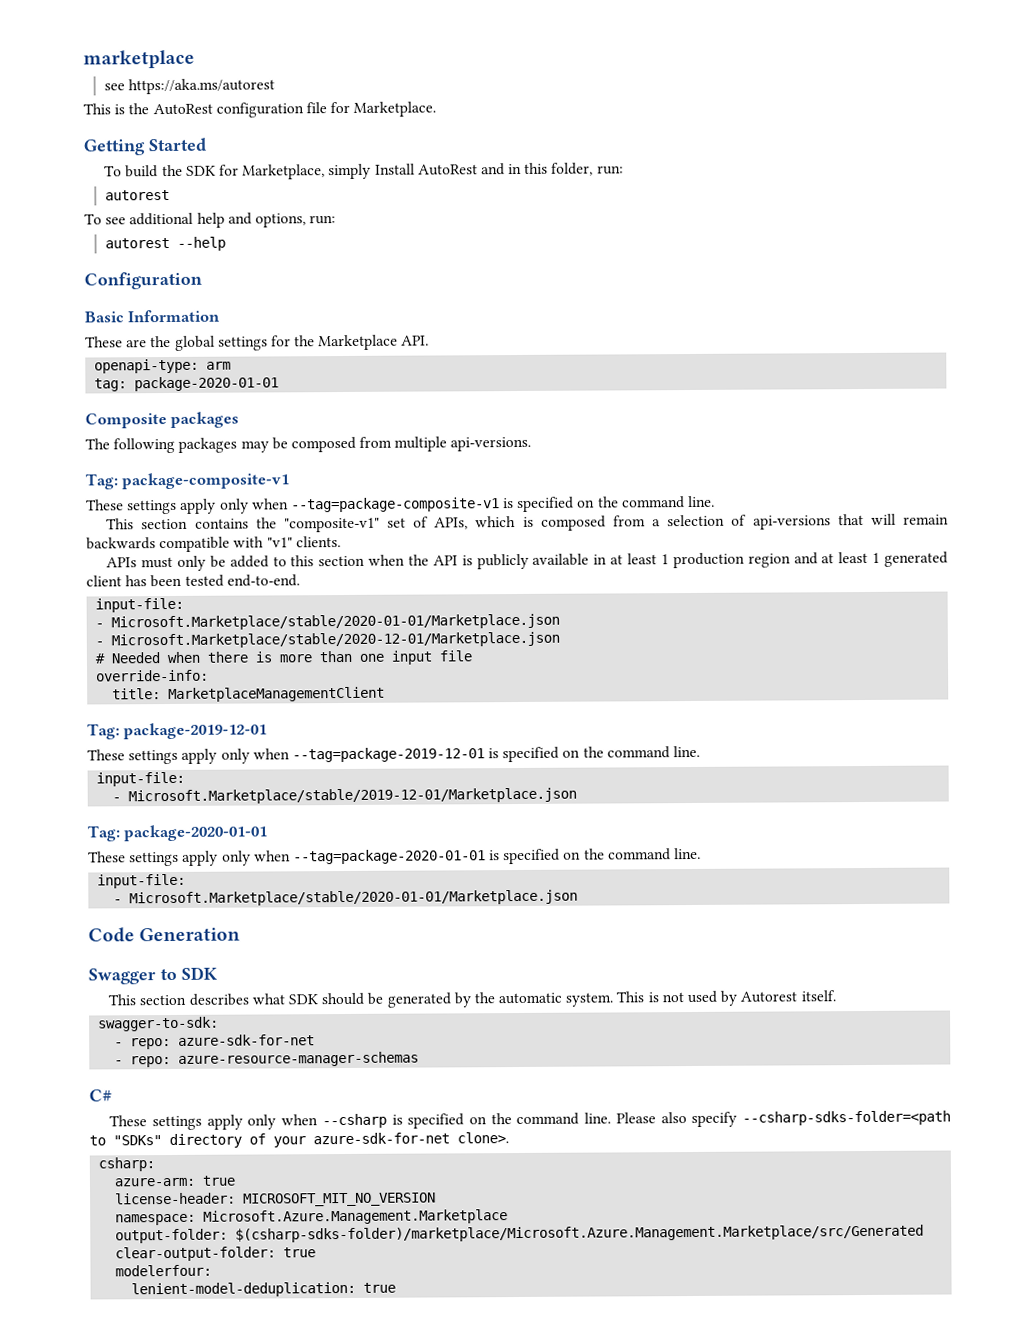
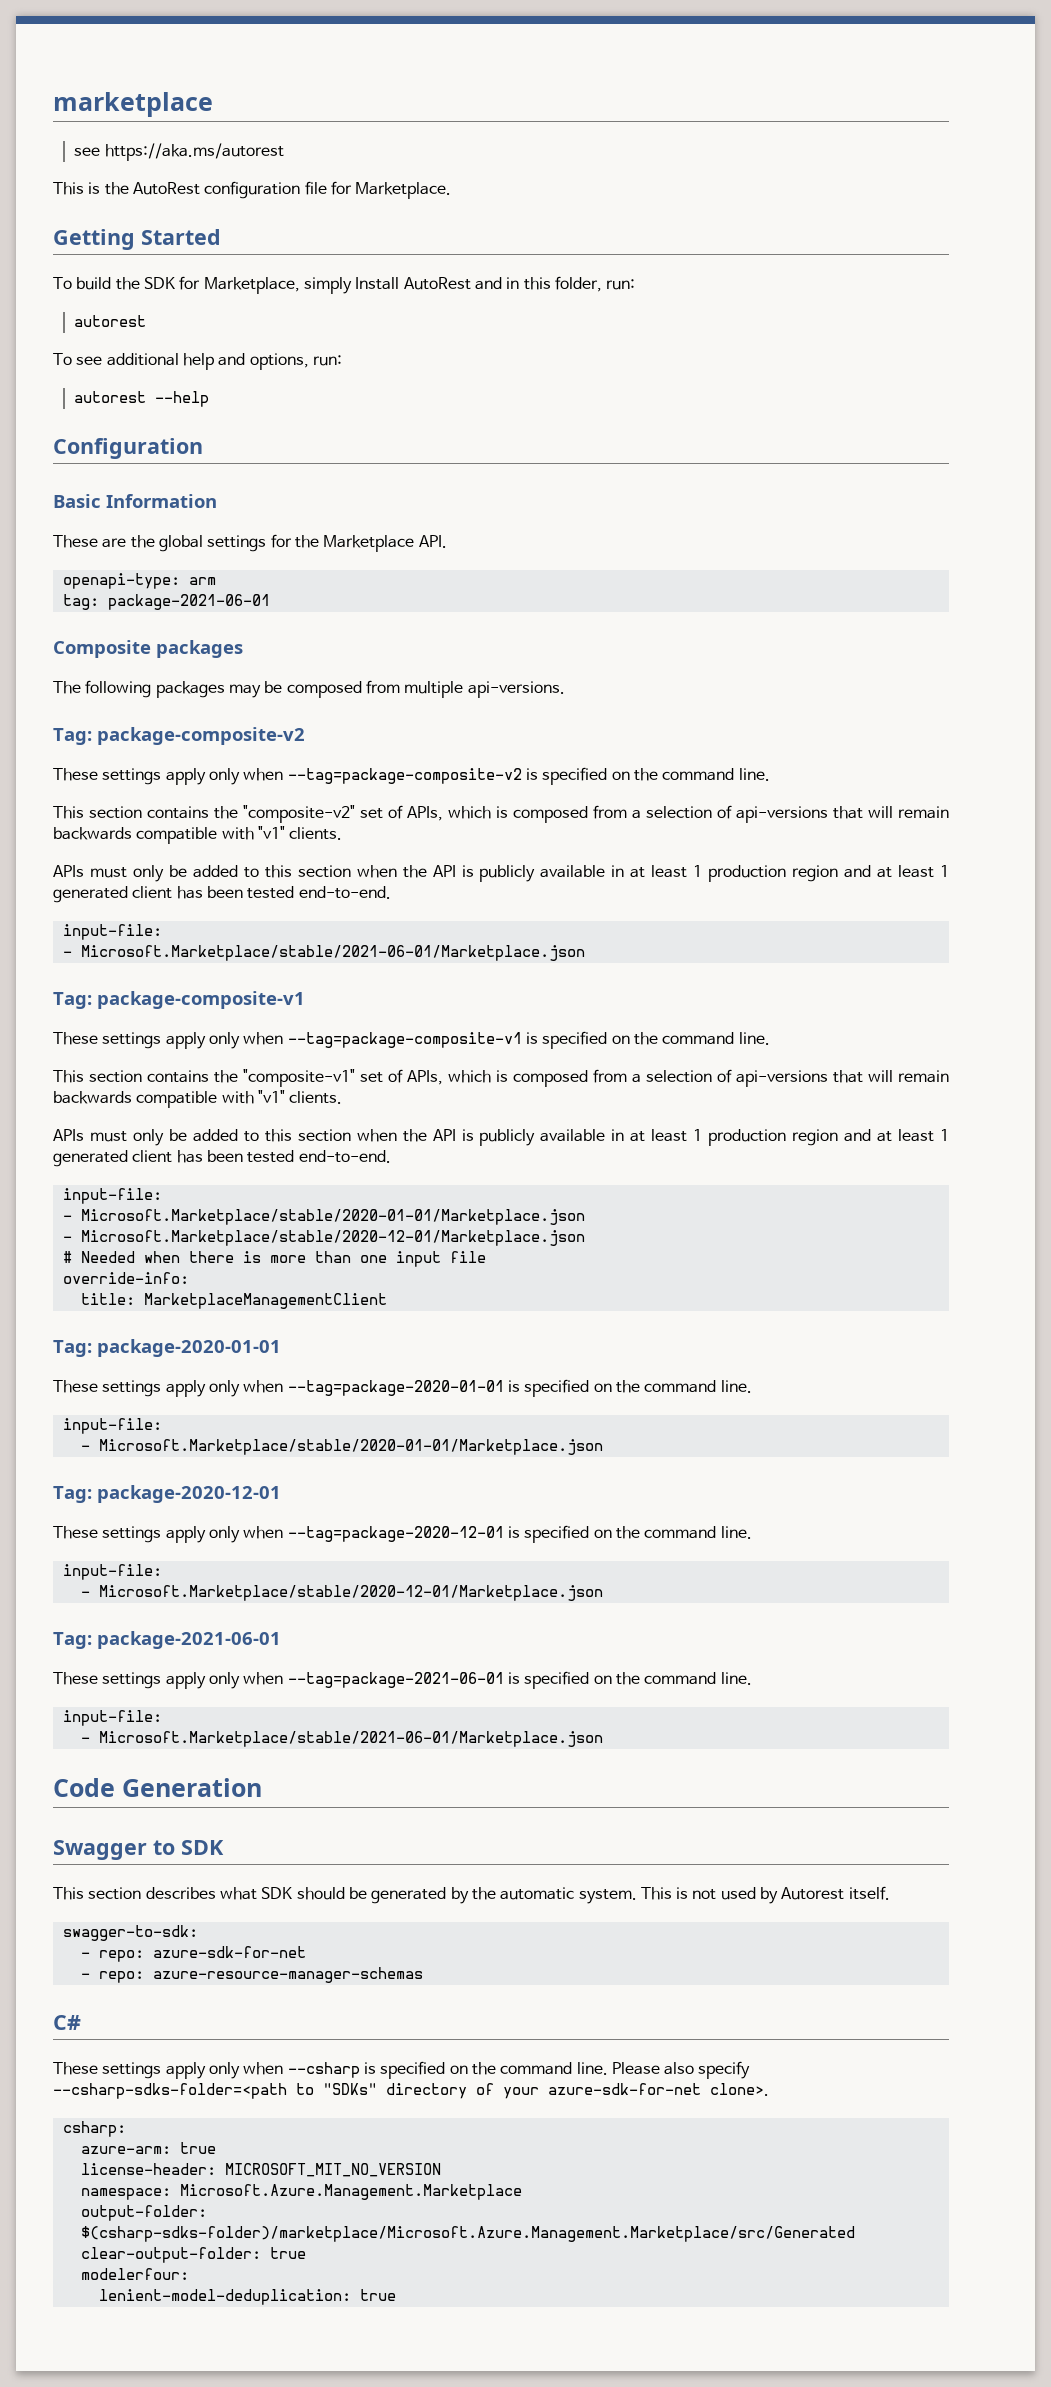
- tag: package-2020-01-01
+ tag: package-2021-06-01
+ Tag: package-composite-v2
+ These settings apply only when --tag=package-composite-v2 is specified on the command line.
+ This section contains the "composite-v2" set of APIs, which is composed from a selection of api-versions that will remain backwards compatible with "v1" clients.
+ APIs must only be added to this section when the API is publicly available in at least 1 production region and at least 1 generated client has been tested end-to-end.
+ input-file:
+ - Microsoft.Marketplace/stable/2021-06-01/Marketplace.json
- Tag: package-2019-12-01
- These settings apply only when --tag=package-2019-12-01 is specified on the command line.
- input-file:
- - Microsoft.Marketplace/stable/2019-12-01/Marketplace.json
+ Tag: package-2020-12-01
+ These settings apply only when --tag=package-2020-12-01 is specified on the command line.
+ input-file:
+ - Microsoft.Marketplace/stable/2020-12-01/Marketplace.json
+ Tag: package-2021-06-01
+ These settings apply only when --tag=package-2021-06-01 is specified on the command line.
+ input-file:
+ - Microsoft.Marketplace/stable/2021-06-01/Marketplace.json

